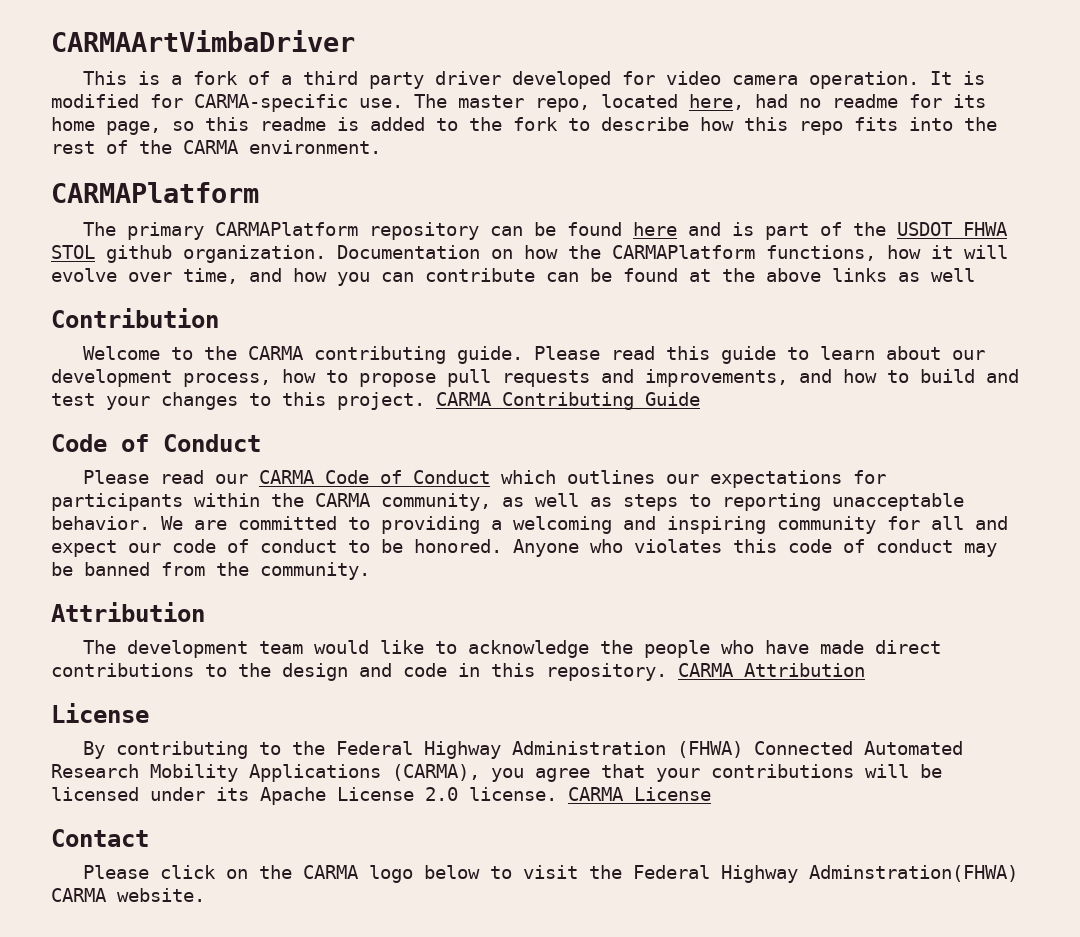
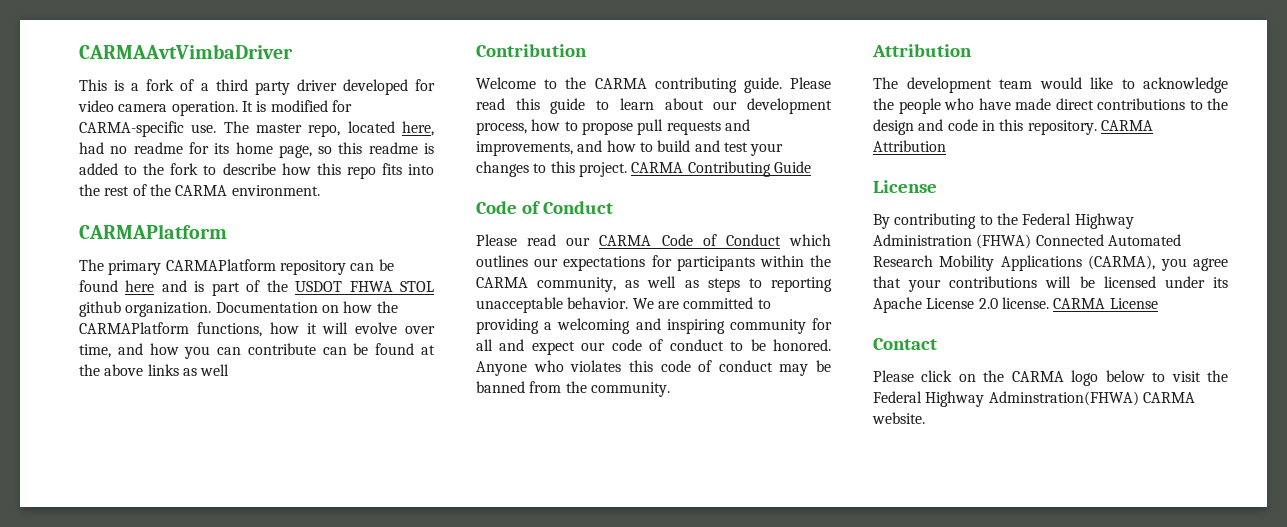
- CARMAArtVimbaDriver
+ CARMAAvtVimbaDriver

